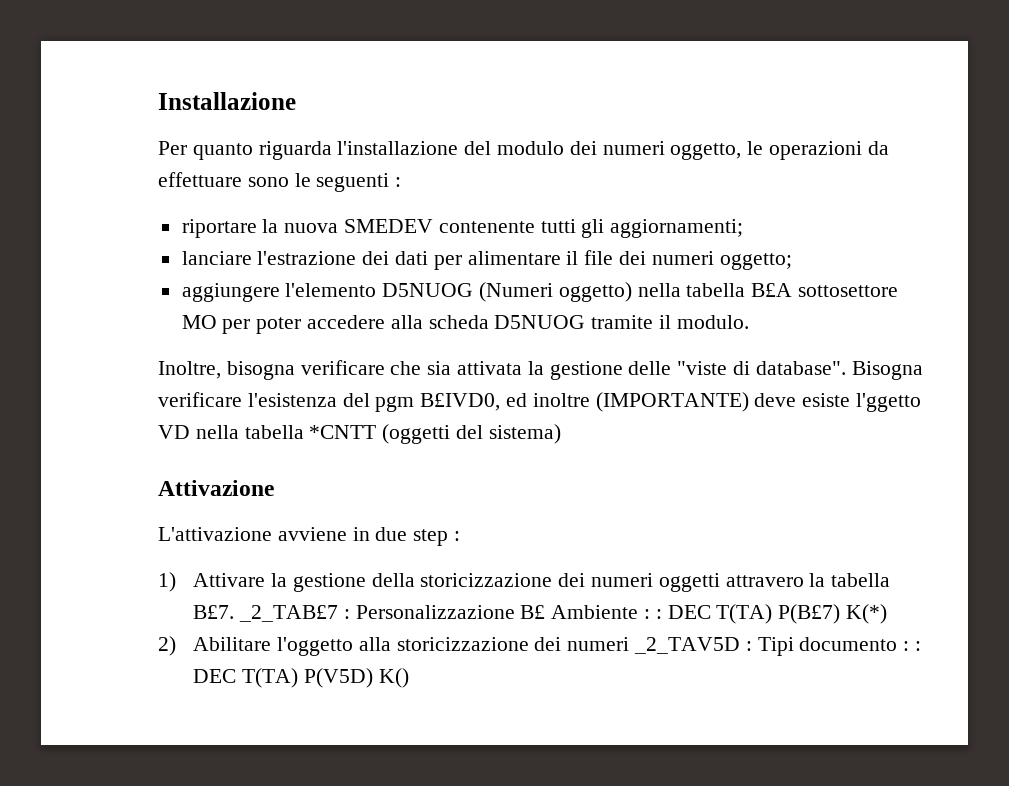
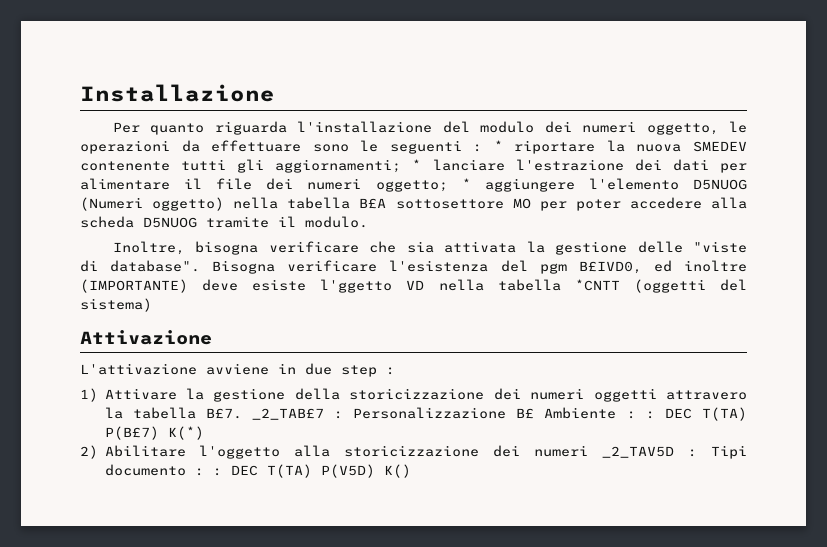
- Per quanto riguarda l'installazione del modulo dei numeri oggetto, le operazioni da effettuare sono le seguenti :
- riportare la nuova SMEDEV contenente tutti gli aggiornamenti;
- lanciare l'estrazione dei dati per alimentare il file dei numeri oggetto;
- aggiungere l'elemento D5NUOG (Numeri oggetto) nella tabella B£A sottosettore MO per poter accedere alla scheda D5NUOG tramite il modulo.
+ Per quanto riguarda l'installazione del modulo dei numeri oggetto, le operazioni da effettuare sono le seguenti : * riportare la nuova SMEDEV contenente tutti gli aggiornamenti; * lanciare l'estrazione dei dati per alimentare il file dei numeri oggetto; * aggiungere l'elemento D5NUOG (Numeri oggetto) nella tabella B£A sottosettore MO per poter accedere alla scheda D5NUOG tramite il modulo.

